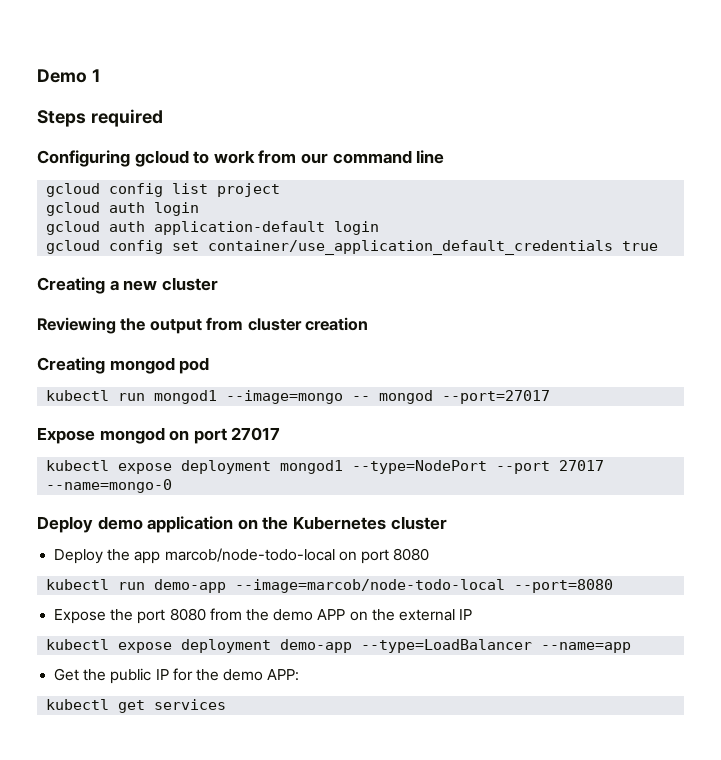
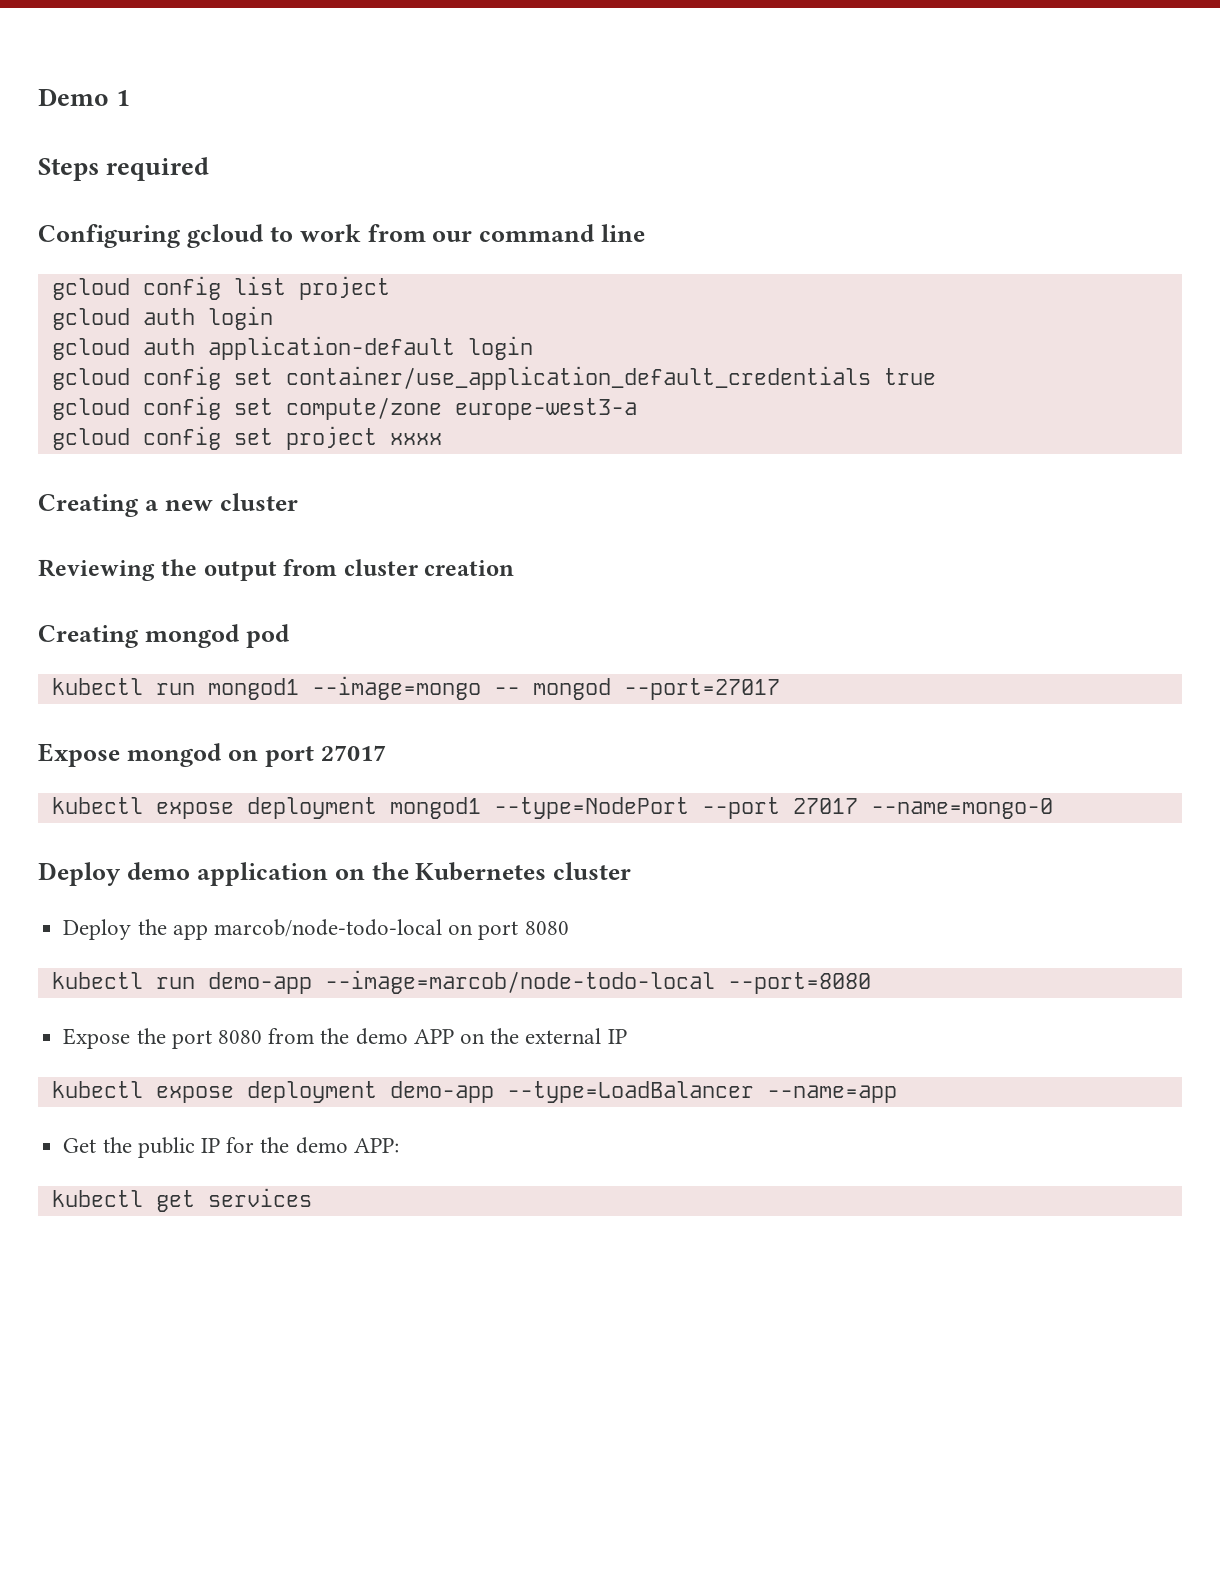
+ gcloud config set compute/zone europe-west3-a
+ gcloud config set project xxxx

